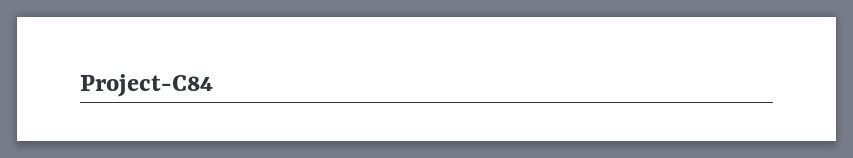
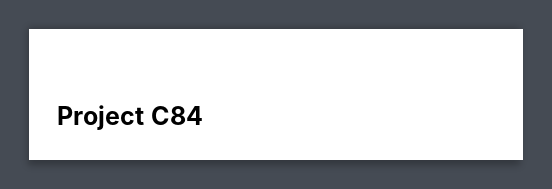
- Project-C84
+ Project C84

